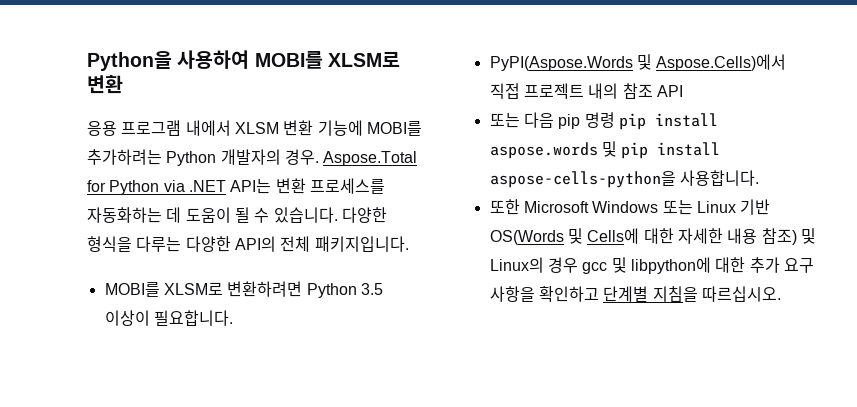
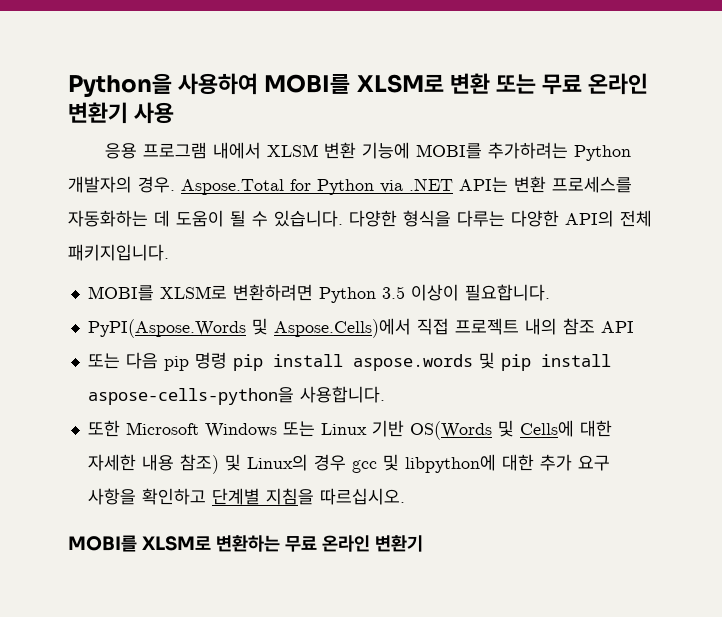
- Python을 사용하여 MOBI를 XLSM로 변환
+ Python을 사용하여 MOBI를 XLSM로 변환 또는 무료 온라인 변환기 사용
+ MOBI를 XLSM로 변환하는 무료 온라인 변환기

